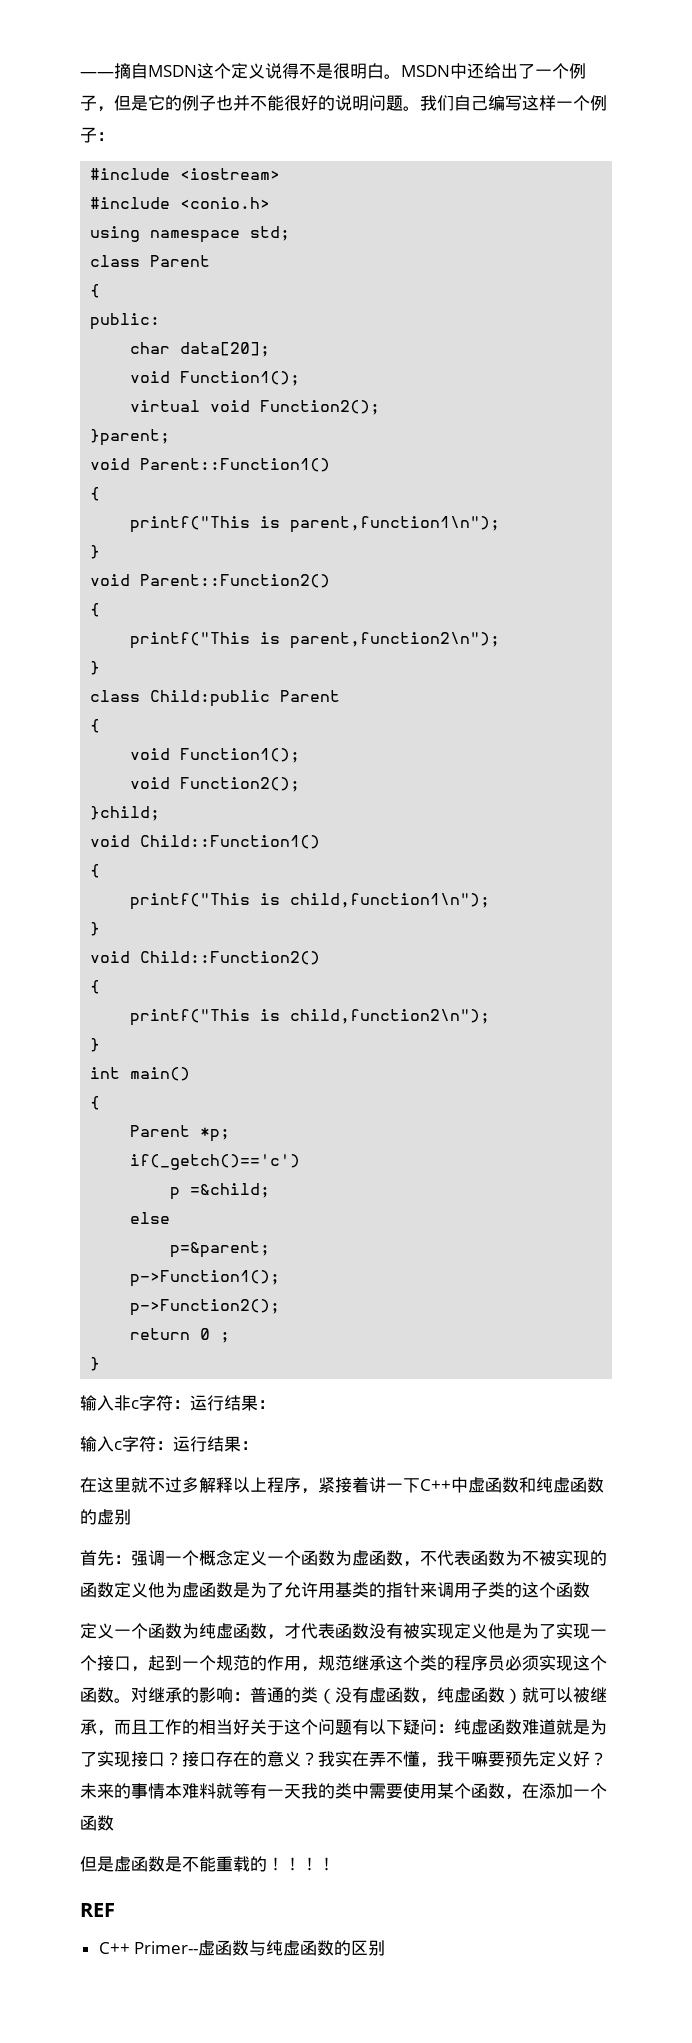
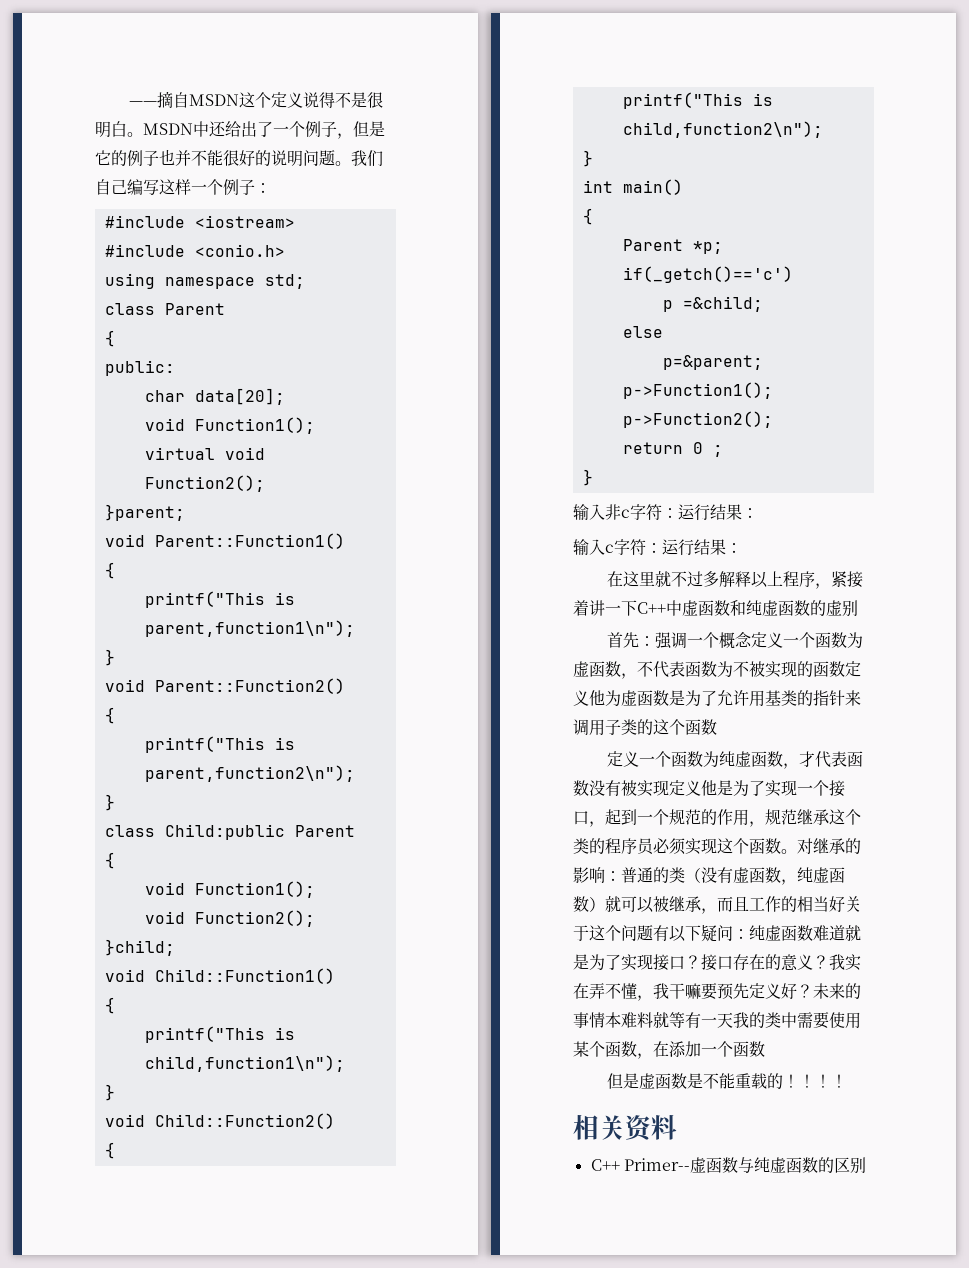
- REF
+ 相关资料

